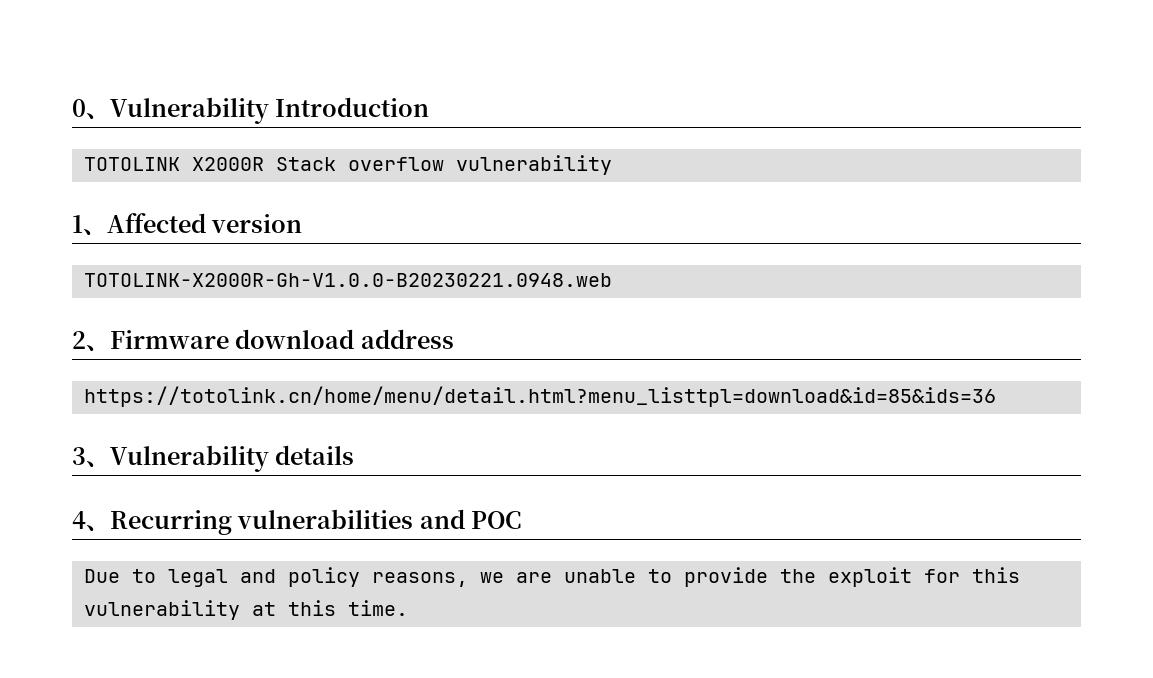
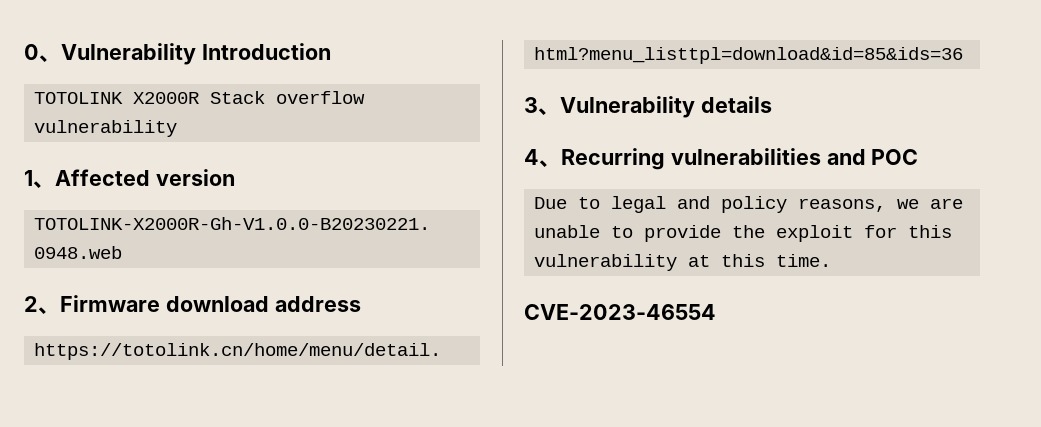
+ CVE-2023-46554

